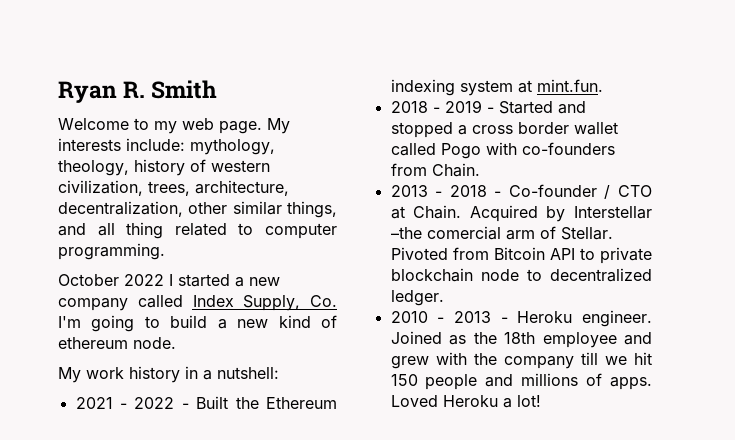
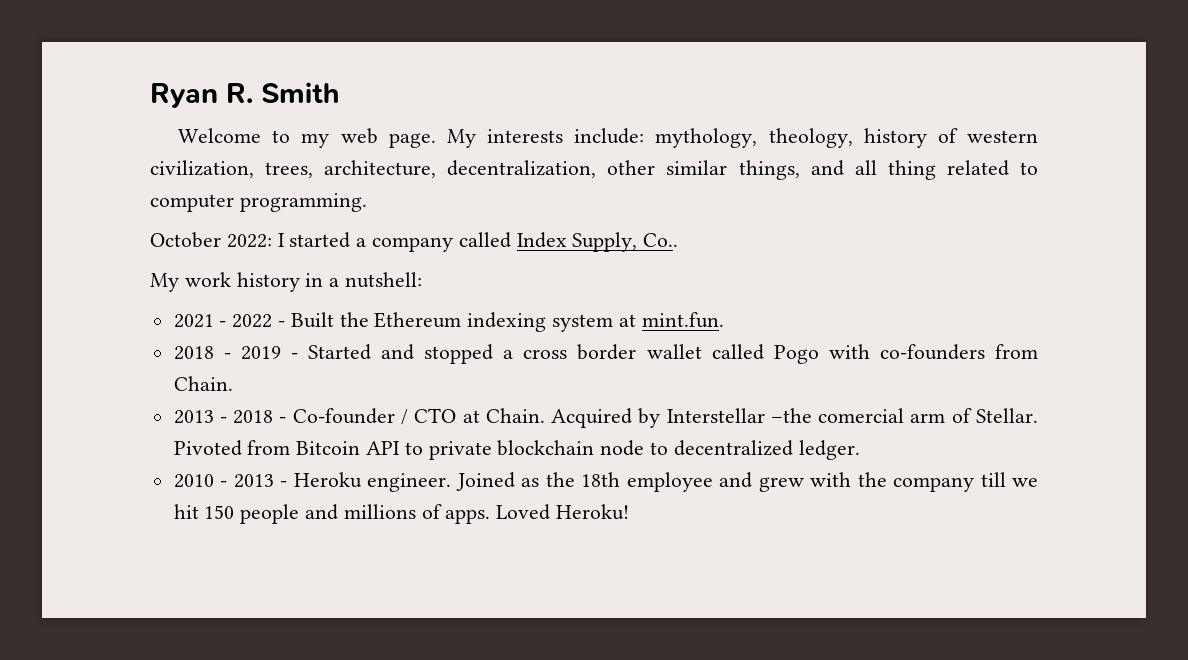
- October 2022 I started a new company called Index Supply, Co. I'm going to build a new kind of ethereum node.
+ October 2022: I started a company called Index Supply, Co..
- Loved Heroku a lot!
+ Loved Heroku!

